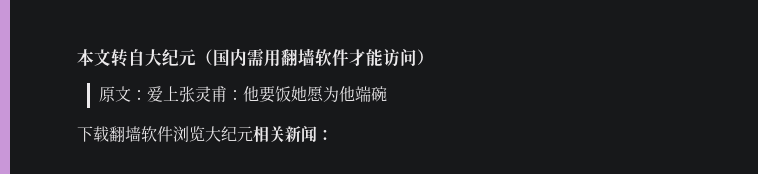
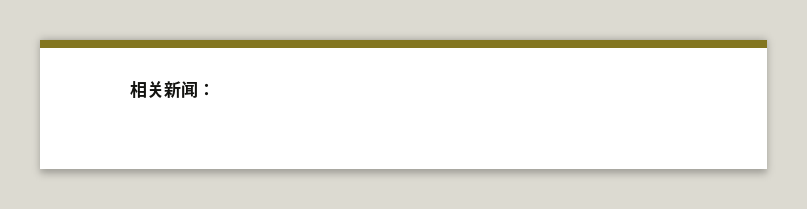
- 本文转自大纪元（国内需用翻墙软件才能访问）
- 原文：爱上张灵甫：他要饭她愿为他端碗
- 下载翻墙软件浏览大纪元相关新闻：
+ 相关新闻：

